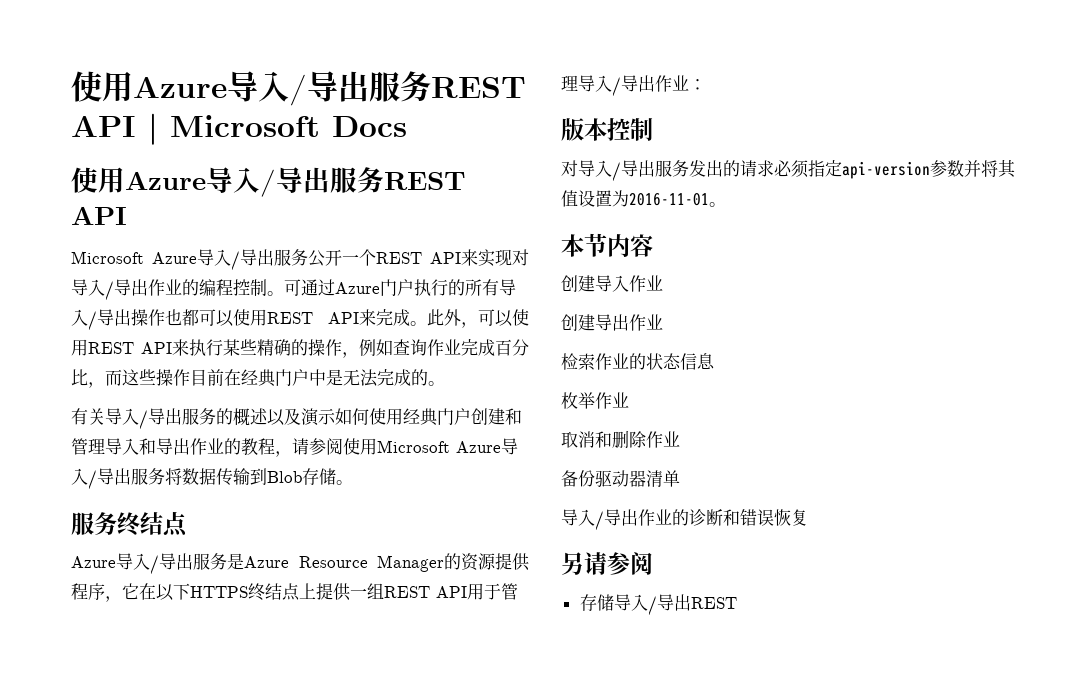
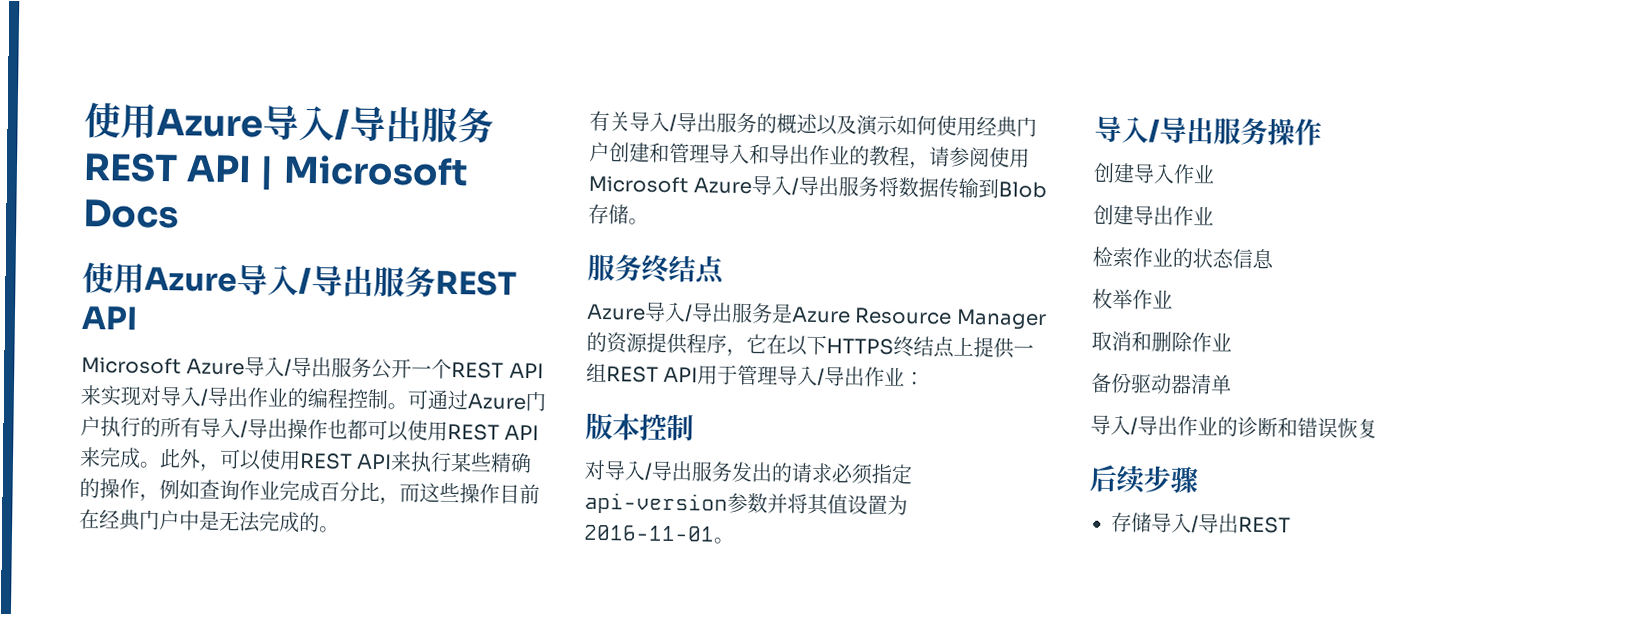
- 本节内容
+ 导入/导出服务操作
- 另请参阅
+ 后续步骤

